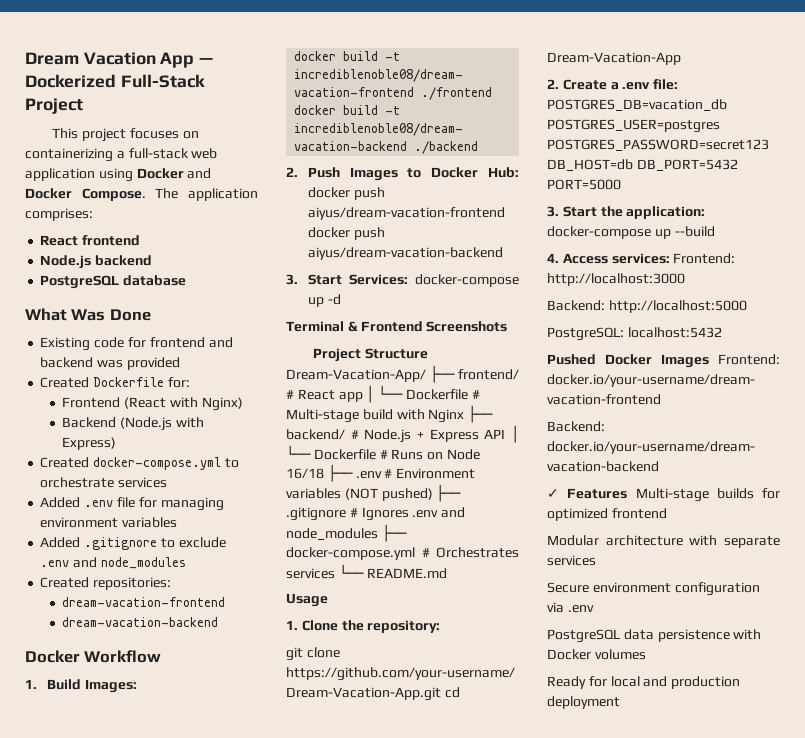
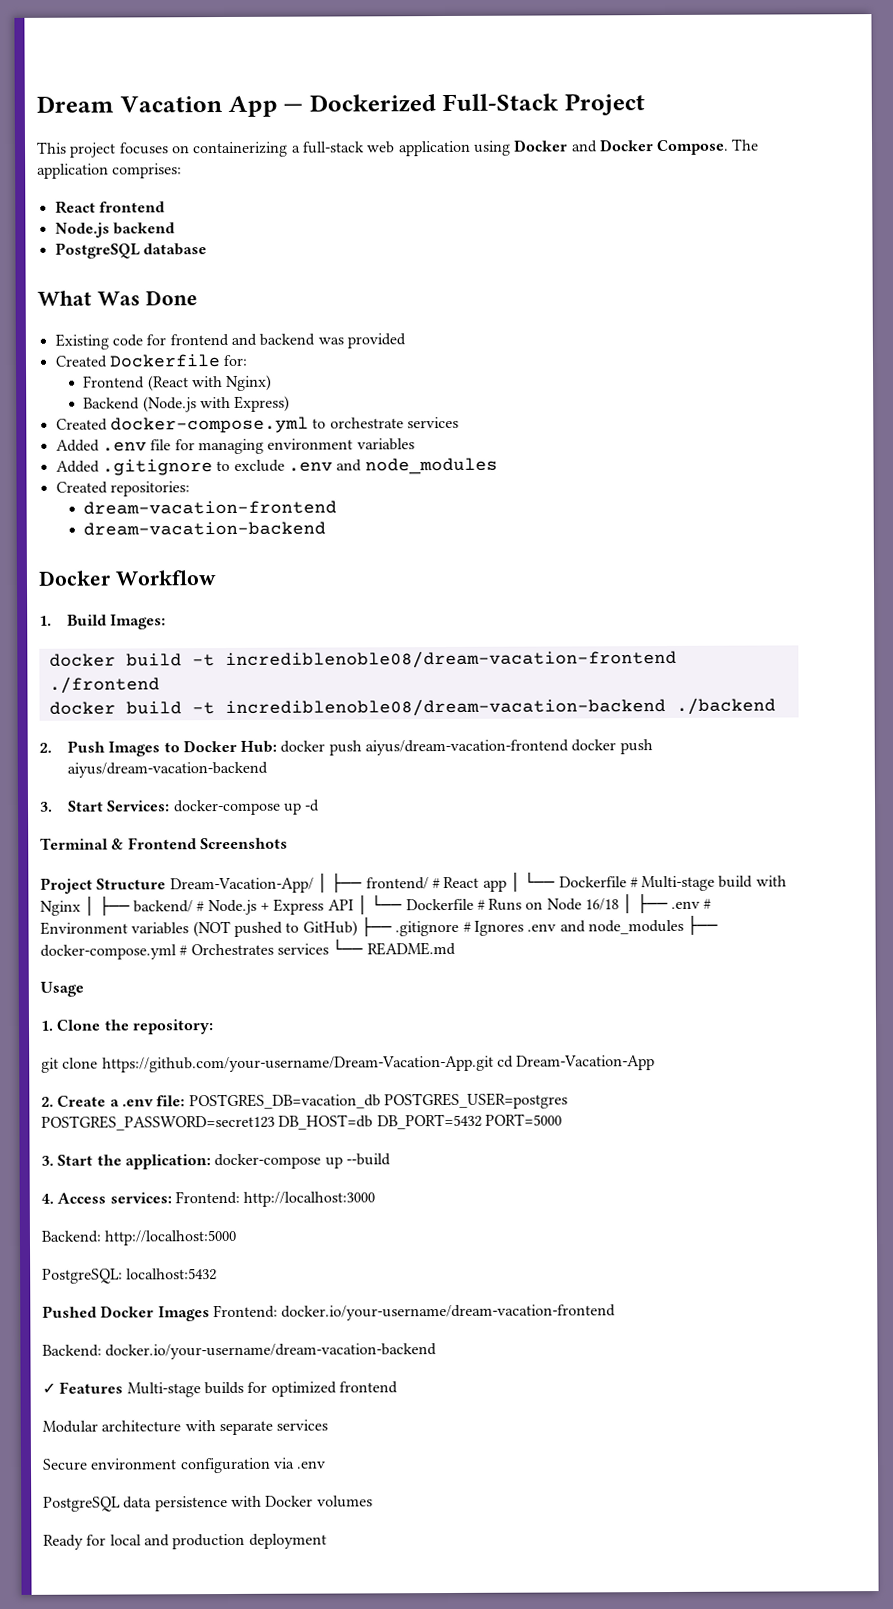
- Project Structure Dream-Vacation-App/ ├── frontend/ # React app │ └── Dockerfile # Multi-stage build with Nginx ├── backend/ # Node.js + Express API │ └── Dockerfile # Runs on Node 16/18 ├── .env # Environment variables (NOT pushed) ├── .gitignore # Ignores .env and node_modules ├── docker-compose.yml # Orchestrates services └── README.md
+ Project Structure Dream-Vacation-App/ │ ├── frontend/ # React app │ └── Dockerfile # Multi-stage build with Nginx │ ├── backend/ # Node.js + Express API │ └── Dockerfile # Runs on Node 16/18 │ ├── .env # Environment variables (NOT pushed to GitHub) ├── .gitignore # Ignores .env and node_modules ├── docker-compose.yml # Orchestrates services └── README.md

